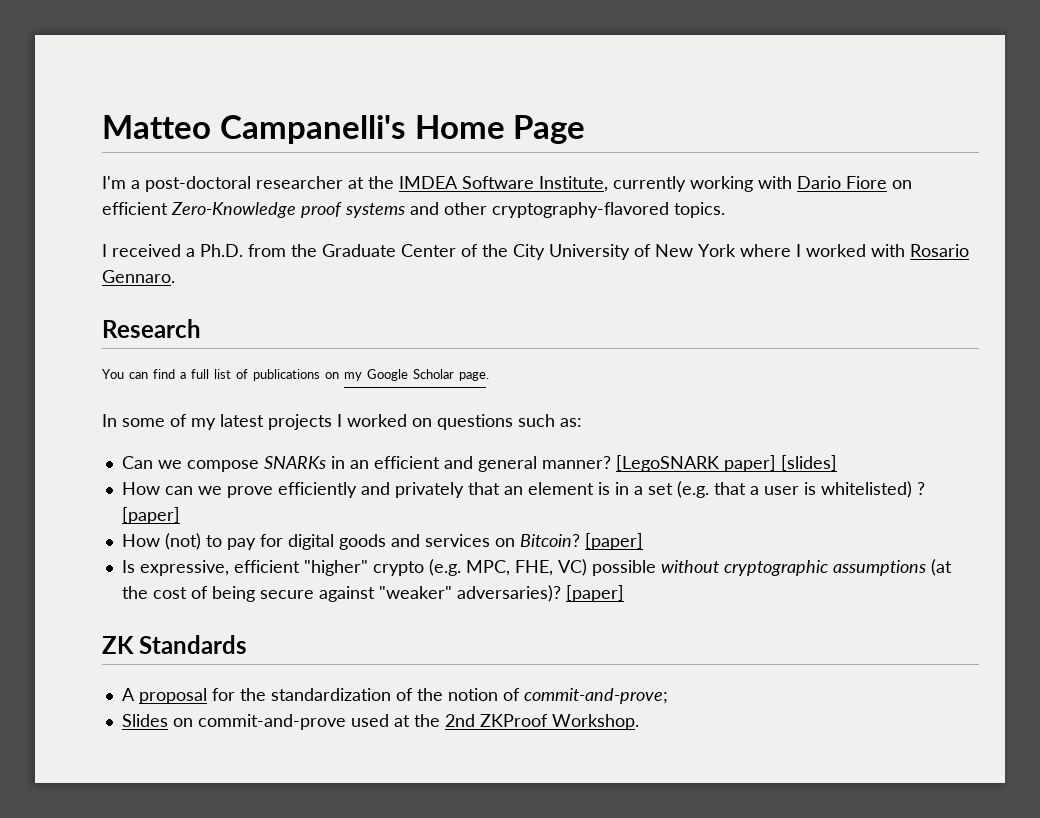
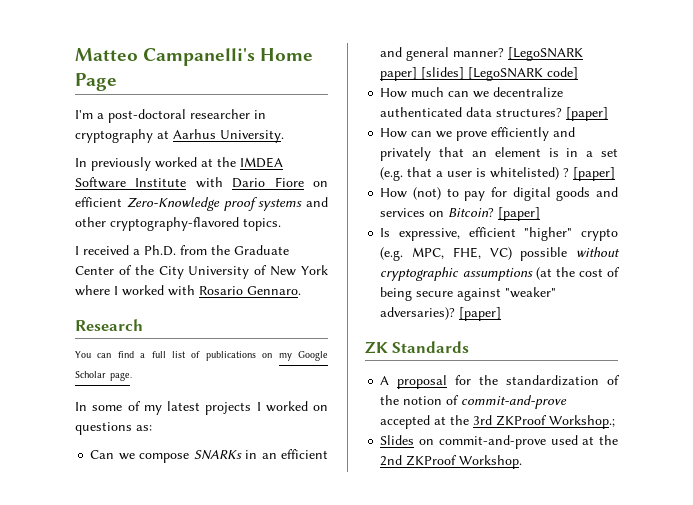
- I'm a post-doctoral researcher at the IMDEA Software Institute, currently working with Dario Fiore on efficient Zero-Knowledge proof systems and other cryptography-flavored topics.
+ I'm a post-doctoral researcher in cryptography at Aarhus University.
+ In previously worked at the IMDEA Software Institute with Dario Fiore on efficient Zero-Knowledge proof systems and other cryptography-flavored topics.
- In some of my latest projects I worked on questions such as:
+ In some of my latest projects I worked on questions as:
- [LegoSNARK paper] [slides]
+ [LegoSNARK paper] [slides] [LegoSNARK code]
+ How much can we decentralize authenticated data structures? [paper]
- A proposal for the standardization of the notion of commit-and-prove;
+ A proposal for the standardization of the notion of commit-and-prove accepted at the 3rd ZKProof Workshop.;

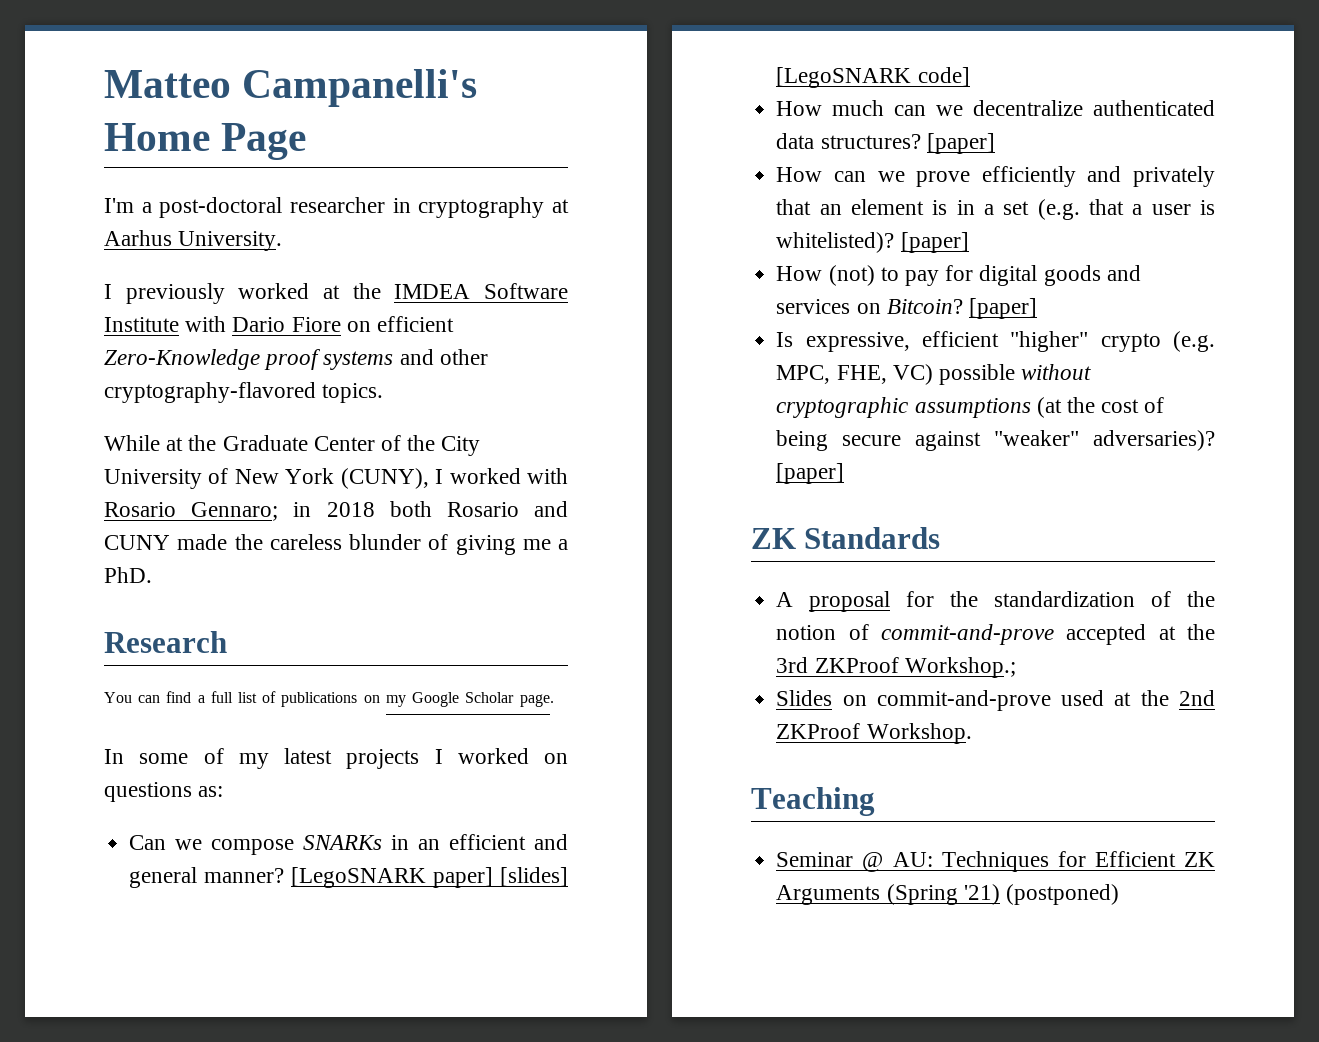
- In previously worked at the IMDEA Software Institute with Dario Fiore on efficient Zero-Knowledge proof systems and other cryptography-flavored topics.
+ I previously worked at the IMDEA Software Institute with Dario Fiore on efficient Zero-Knowledge proof systems and other cryptography-flavored topics.
- I received a Ph.D. from the Graduate Center of the City University of New York where I worked with Rosario Gennaro.
+ While at the Graduate Center of the City University of New York (CUNY), I worked with Rosario Gennaro; in 2018 both Rosario and CUNY made the careless blunder of giving me a PhD.
- How can we prove efficiently and privately that an element is in a set (e.g. that a user is whitelisted) ?
+ How can we prove efficiently and privately that an element is in a set (e.g. that a user is whitelisted)?
+ Teaching
+ Seminar @ AU: Techniques for Efficient ZK Arguments (Spring '21) (postponed)

